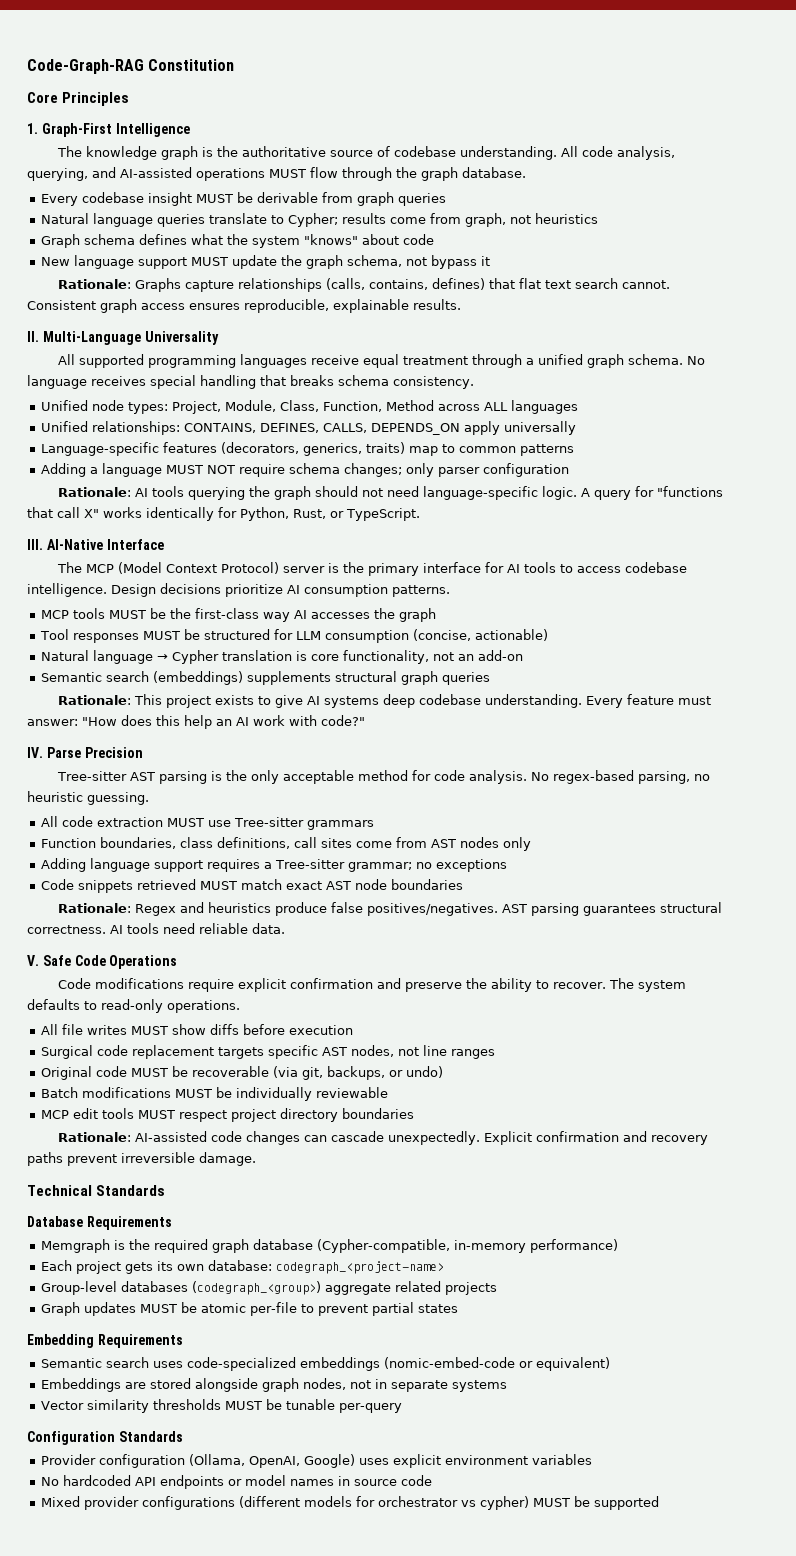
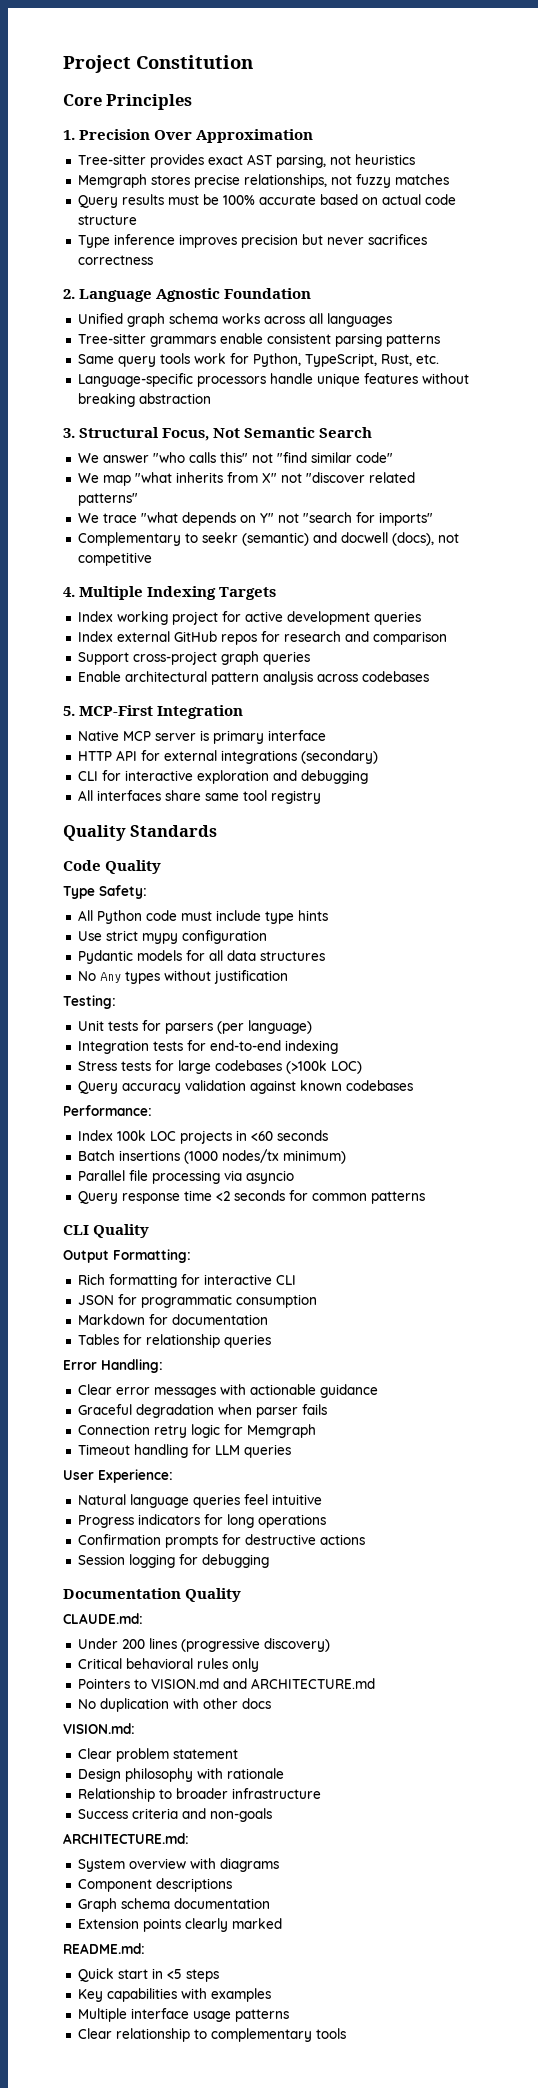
- Code-Graph-RAG Constitution
+ Project Constitution
- 1. Graph-First Intelligence
- The knowledge graph is the authoritative source of codebase understanding. All code analysis, querying, and AI-assisted operations MUST flow through the graph database.
- Every codebase insight MUST be derivable from graph queries
- Natural language queries translate to Cypher; results come from graph, not heuristics
- Graph schema defines what the system "knows" about code
- New language support MUST update the graph schema, not bypass it
- Rationale: Graphs capture relationships (calls, contains, defines) that flat text search cannot. Consistent graph access ensures reproducible, explainable results.
- II. Multi-Language Universality
- All supported programming languages receive equal treatment through a unified graph schema. No language receives special handling that breaks schema consistency.
- Unified node types: Project, Module, Class, Function, Method across ALL languages
- Unified relationships: CONTAINS, DEFINES, CALLS, DEPENDS_ON apply universally
- Language-specific features (decorators, generics, traits) map to common patterns
- Adding a language MUST NOT require schema changes; only parser configuration
- Rationale: AI tools querying the graph should not need language-specific logic. A query for "functions that call X" works identically for Python, Rust, or TypeScript.
- III. AI-Native Interface
- The MCP (Model Context Protocol) server is the primary interface for AI tools to access codebase intelligence. Design decisions prioritize AI consumption patterns.
- MCP tools MUST be the first-class way AI accesses the graph
- Tool responses MUST be structured for LLM consumption (concise, actionable)
- Natural language → Cypher translation is core functionality, not an add-on
- Semantic search (embeddings) supplements structural graph queries
- Rationale: This project exists to give AI systems deep codebase understanding. Every feature must answer: "How does this help an AI work with code?"
- IV. Parse Precision
- Tree-sitter AST parsing is the only acceptable method for code analysis. No regex-based parsing, no heuristic guessing.
- All code extraction MUST use Tree-sitter grammars
- Function boundaries, class definitions, call sites come from AST nodes only
- Adding language support requires a Tree-sitter grammar; no exceptions
- Code snippets retrieved MUST match exact AST node boundaries
- Rationale: Regex and heuristics produce false positives/negatives. AST parsing guarantees structural correctness. AI tools need reliable data.
- V. Safe Code Operations
- Code modifications require explicit confirmation and preserve the ability to recover. The system defaults to read-only operations.
- All file writes MUST show diffs before execution
- Surgical code replacement targets specific AST nodes, not line ranges
- Original code MUST be recoverable (via git, backups, or undo)
- Batch modifications MUST be individually reviewable
- MCP edit tools MUST respect project directory boundaries
- Rationale: AI-assisted code changes can cascade unexpectedly. Explicit confirmation and recovery paths prevent irreversible damage.
- Technical Standards
- Database Requirements
- Memgraph is the required graph database (Cypher-compatible, in-memory performance)
- Each project gets its own database: codegraph_<project-name>
- Group-level databases (codegraph_<group>) aggregate related projects
- Graph updates MUST be atomic per-file to prevent partial states
- Embedding Requirements
- Semantic search uses code-specialized embeddings (nomic-embed-code or equivalent)
- Embeddings are stored alongside graph nodes, not in separate systems
- Vector similarity thresholds MUST be tunable per-query
- Configuration Standards
- Provider configuration (Ollama, OpenAI, Google) uses explicit environment variables
- No hardcoded API endpoints or model names in source code
- Mixed provider configurations (different models for orchestrator vs cypher) MUST be supported
+ 1. Precision Over Approximation
+ Tree-sitter provides exact AST parsing, not heuristics
+ Memgraph stores precise relationships, not fuzzy matches
+ Query results must be 100% accurate based on actual code structure
+ Type inference improves precision but never sacrifices correctness
+ 2. Language Agnostic Foundation
+ Unified graph schema works across all languages
+ Tree-sitter grammars enable consistent parsing patterns
+ Same query tools work for Python, TypeScript, Rust, etc.
+ Language-specific processors handle unique features without breaking abstraction
+ 3. Structural Focus, Not Semantic Search
+ We answer "who calls this" not "find similar code"
+ We map "what inherits from X" not "discover related patterns"
+ We trace "what depends on Y" not "search for imports"
+ Complementary to seekr (semantic) and docwell (docs), not competitive
+ 4. Multiple Indexing Targets
+ Index working project for active development queries
+ Index external GitHub repos for research and comparison
+ Support cross-project graph queries
+ Enable architectural pattern analysis across codebases
+ 5. MCP-First Integration
+ Native MCP server is primary interface
+ HTTP API for external integrations (secondary)
+ CLI for interactive exploration and debugging
+ All interfaces share same tool registry
+ Quality Standards
+ Code Quality
+ Type Safety:
+ All Python code must include type hints
+ Use strict mypy configuration
+ Pydantic models for all data structures
+ No Any types without justification
+ Testing:
+ Unit tests for parsers (per language)
+ Integration tests for end-to-end indexing
+ Stress tests for large codebases (>100k LOC)
+ Query accuracy validation against known codebases
+ Performance:
+ Index 100k LOC projects in <60 seconds
+ Batch insertions (1000 nodes/tx minimum)
+ Parallel file processing via asyncio
+ Query response time <2 seconds for common patterns
+ CLI Quality
+ Output Formatting:
+ Rich formatting for interactive CLI
+ JSON for programmatic consumption
+ Markdown for documentation
+ Tables for relationship queries
+ Error Handling:
+ Clear error messages with actionable guidance
+ Graceful degradation when parser fails
+ Connection retry logic for Memgraph
+ Timeout handling for LLM queries
+ User Experience:
+ Natural language queries feel intuitive
+ Progress indicators for long operations
+ Confirmation prompts for destructive actions
+ Session logging for debugging
+ Documentation Quality
+ CLAUDE.md:
+ Under 200 lines (progressive discovery)
+ Critical behavioral rules only
+ Pointers to VISION.md and ARCHITECTURE.md
+ No duplication with other docs
+ VISION.md:
+ Clear problem statement
+ Design philosophy with rationale
+ Relationship to broader infrastructure
+ Success criteria and non-goals
+ ARCHITECTURE.md:
+ System overview with diagrams
+ Component descriptions
+ Graph schema documentation
+ Extension points clearly marked
+ README.md:
+ Quick start in <5 steps
+ Key capabilities with examples
+ Multiple interface usage patterns
+ Clear relationship to complementary tools

